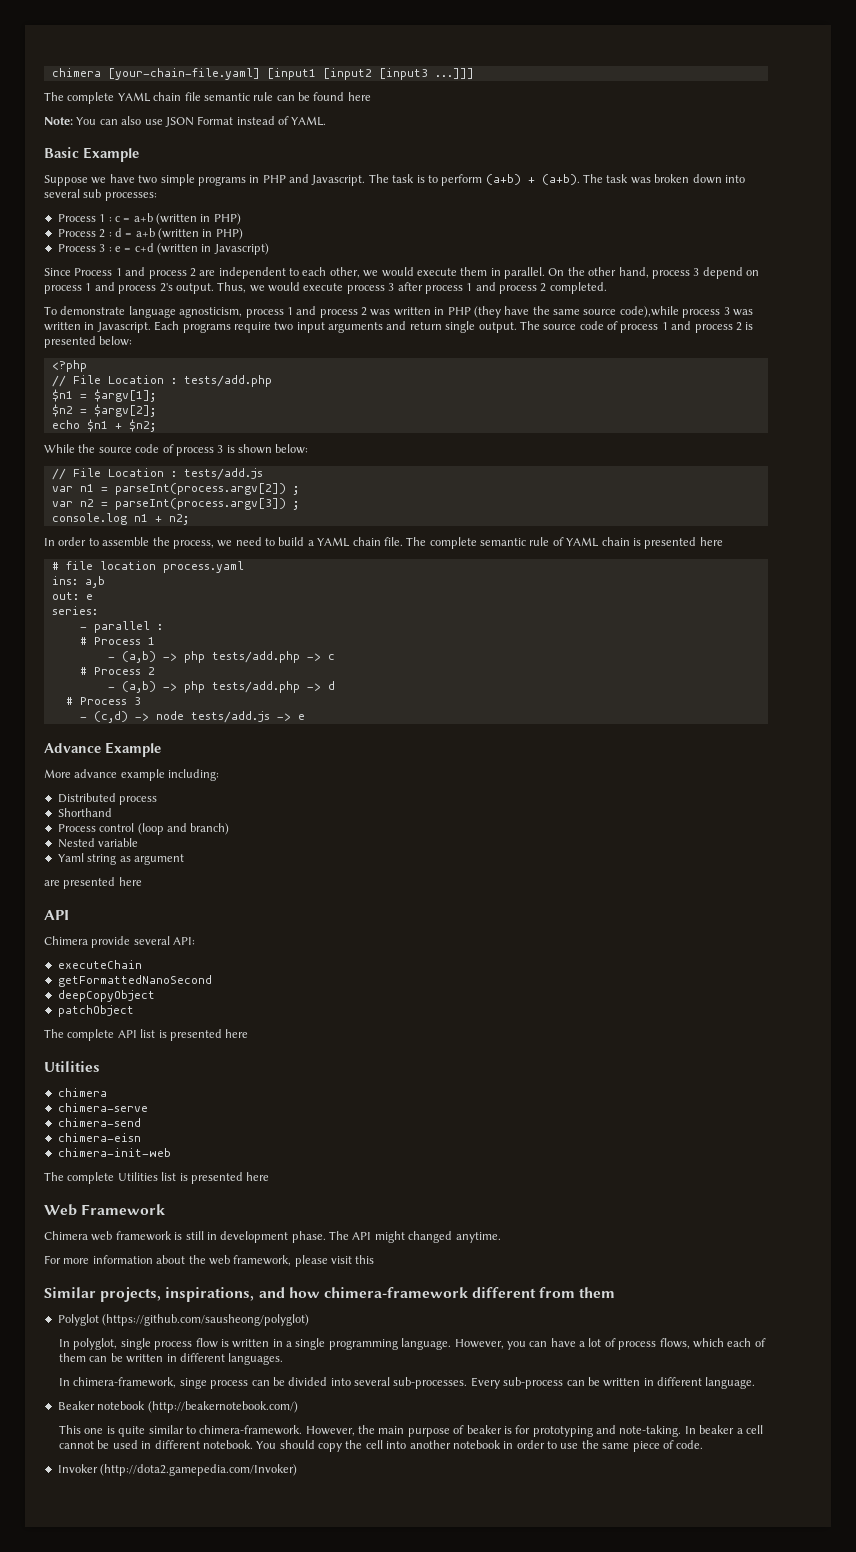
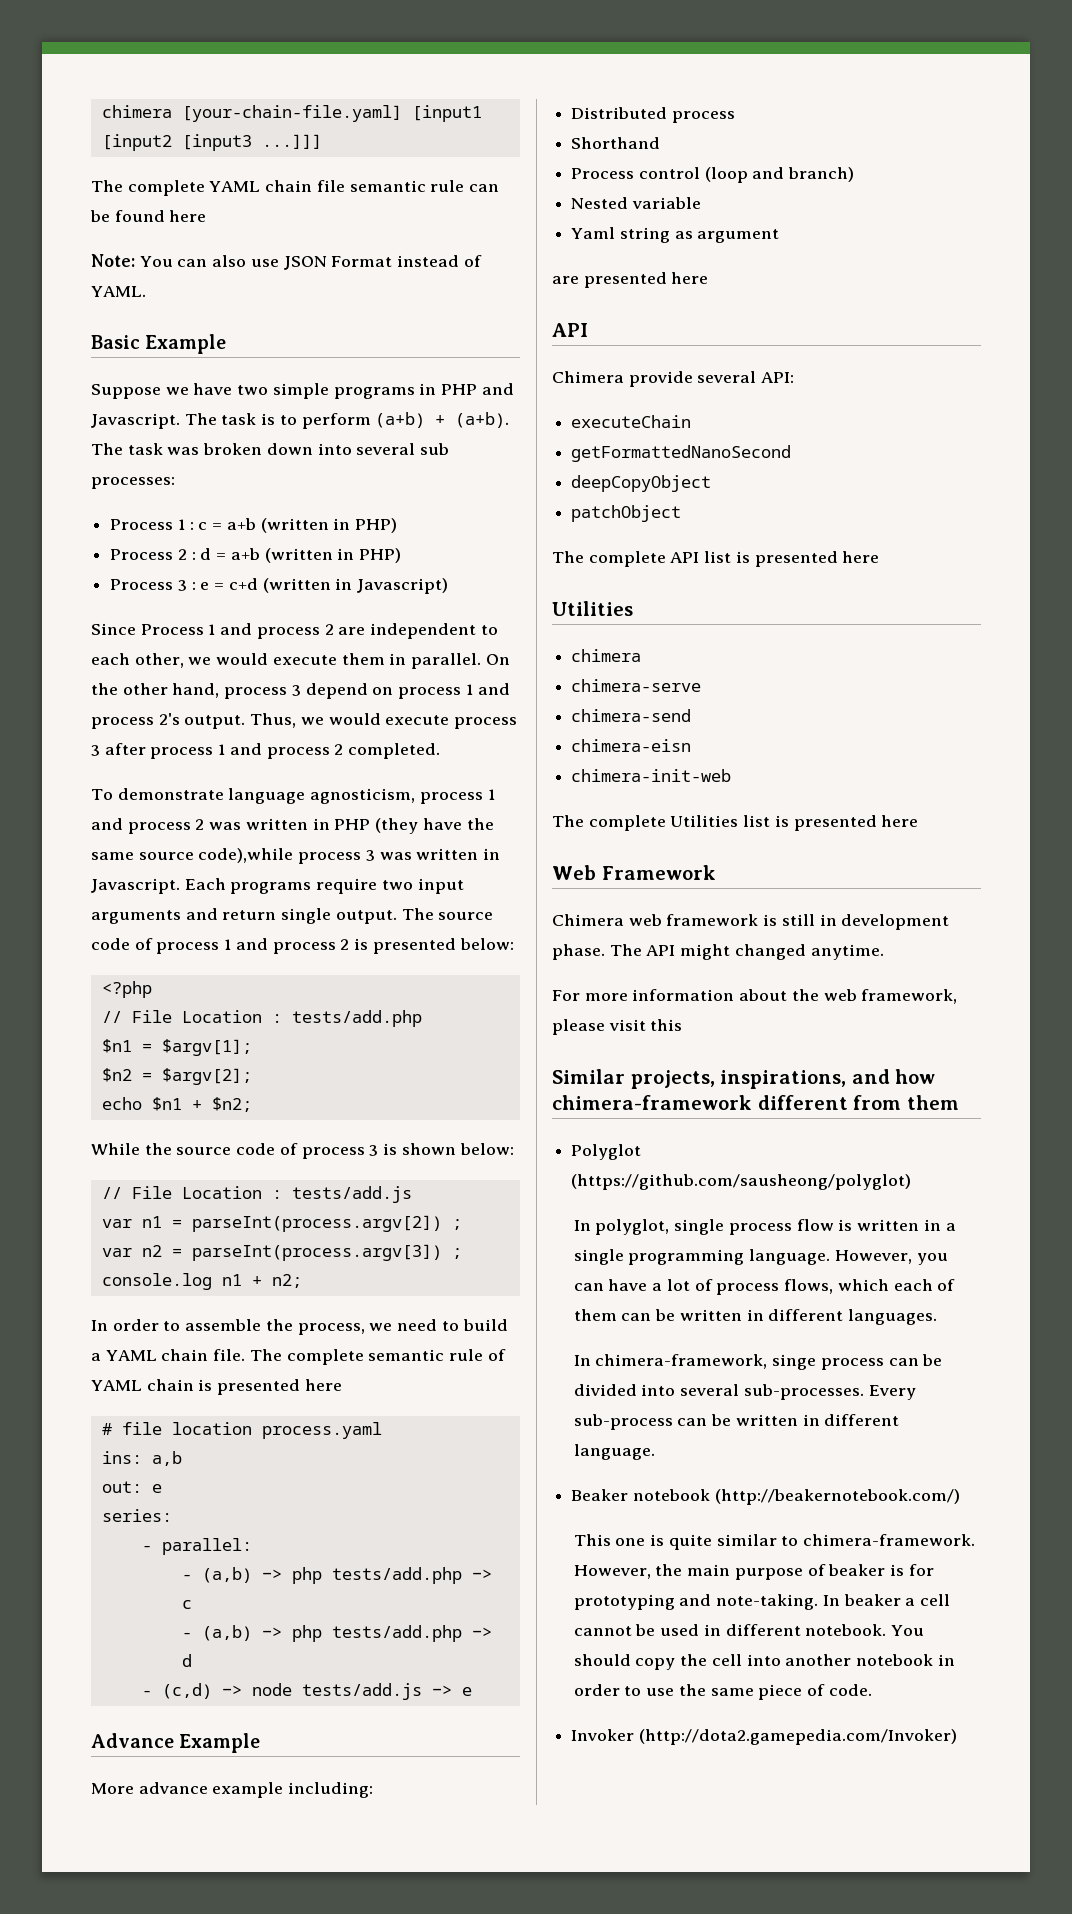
- - parallel :
- # Process 1
+ - parallel:
- # Process 2
- # Process 3

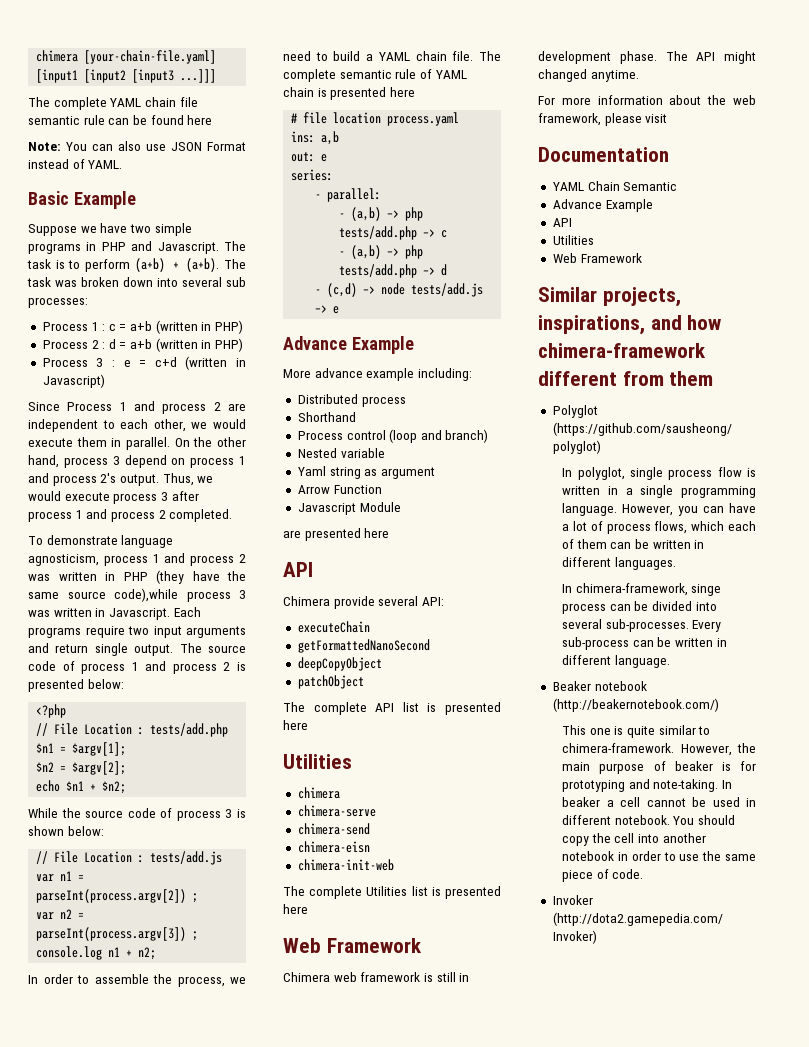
+ Arrow Function
+ Javascript Module
- For more information about the web framework, please visit this
+ For more information about the web framework, please visit
+ Documentation
+ YAML Chain Semantic
+ Advance Example
+ API
+ Utilities
+ Web Framework

